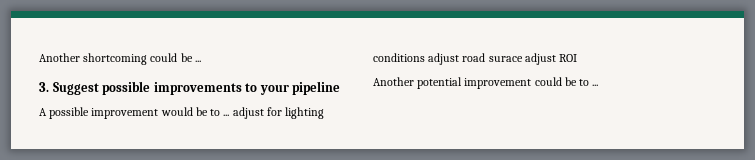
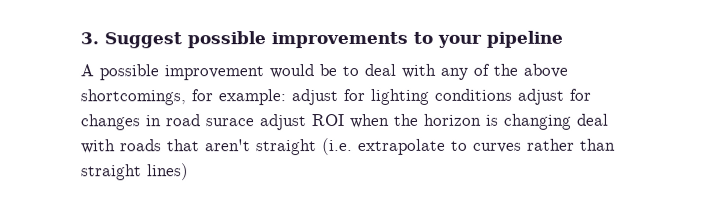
- Another shortcoming could be ...
- A possible improvement would be to ... adjust for lighting conditions adjust road surace adjust ROI
- Another potential improvement could be to ...
+ A possible improvement would be to deal with any of the above shortcomings, for example: adjust for lighting conditions adjust for changes in road surace adjust ROI when the horizon is changing deal with roads that aren't straight (i.e. extrapolate to curves rather than straight lines)

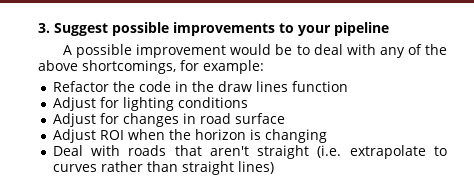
- A possible improvement would be to deal with any of the above shortcomings, for example: adjust for lighting conditions adjust for changes in road surace adjust ROI when the horizon is changing deal with roads that aren't straight (i.e. extrapolate to curves rather than straight lines)
+ A possible improvement would be to deal with any of the above shortcomings, for example:
+ Refactor the code in the draw lines function
+ Adjust for lighting conditions
+ Adjust for changes in road surface
+ Adjust ROI when the horizon is changing
+ Deal with roads that aren't straight (i.e. extrapolate to curves rather than straight lines)

